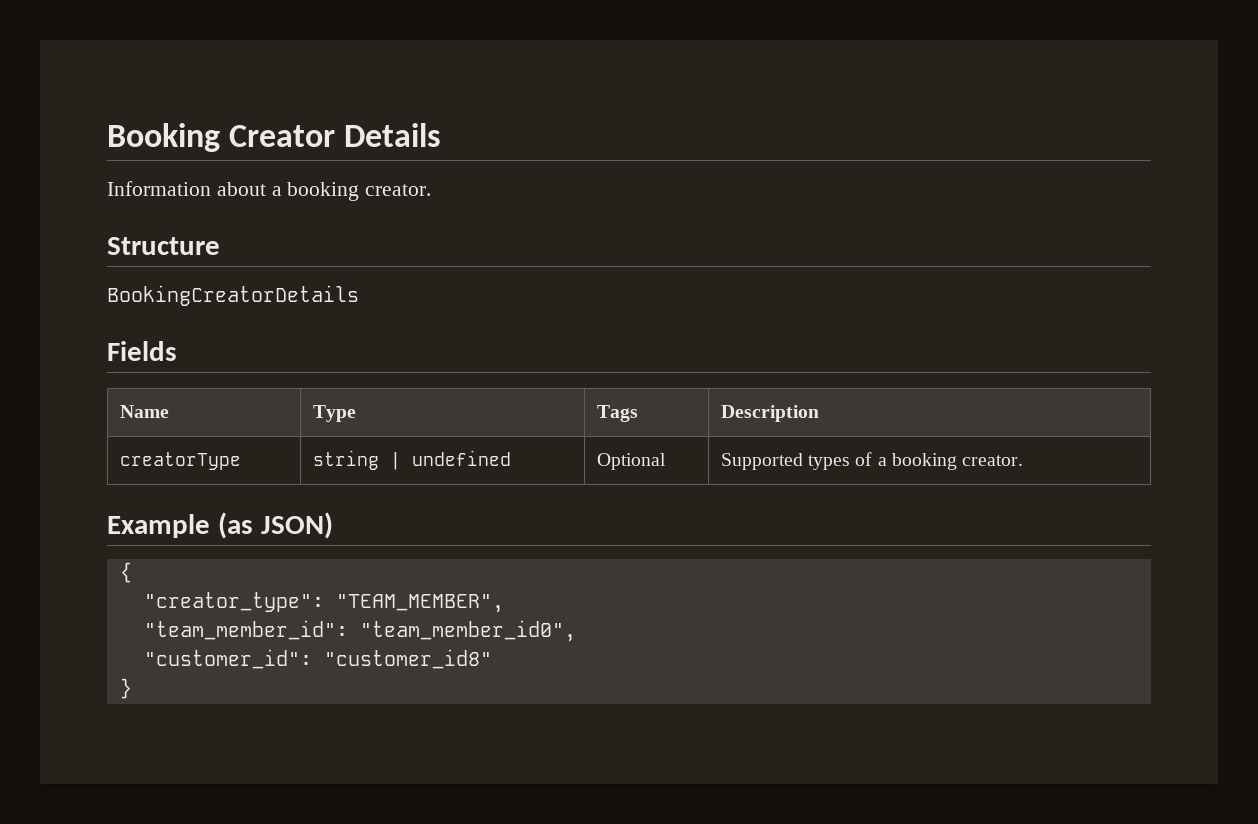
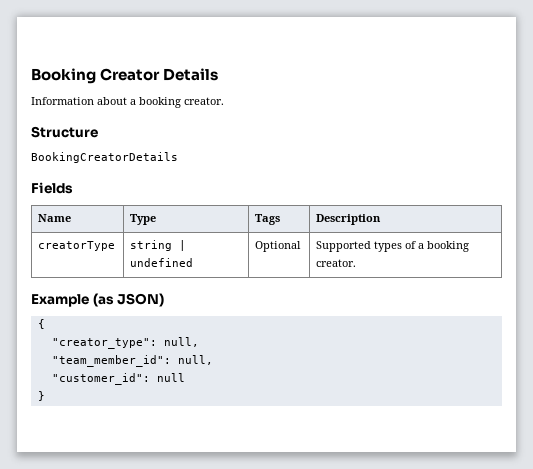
- "creator_type": "TEAM_MEMBER",
+ "creator_type": null,
- "team_member_id": "team_member_id0",
+ "team_member_id": null,
- "customer_id": "customer_id8"
+ "customer_id": null

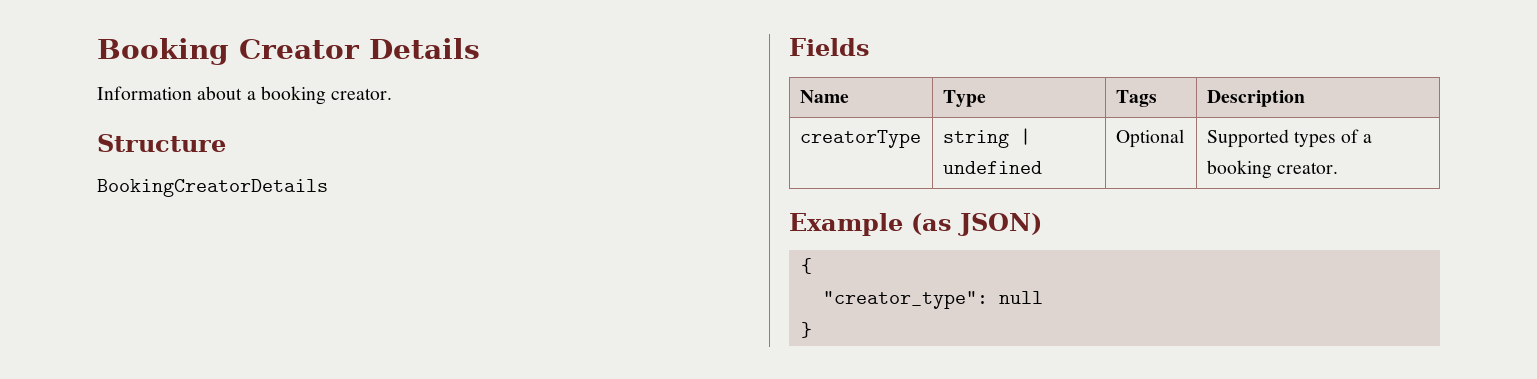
- "creator_type": null,
- "team_member_id": null,
- "customer_id": null
+ "creator_type": null

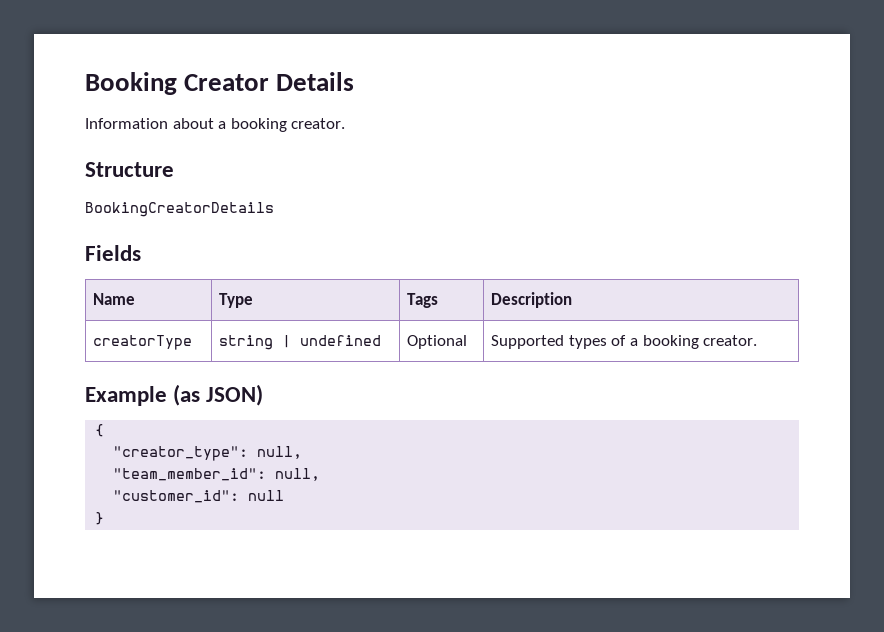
- "creator_type": null
+ "creator_type": null,
+ "team_member_id": null,
+ "customer_id": null

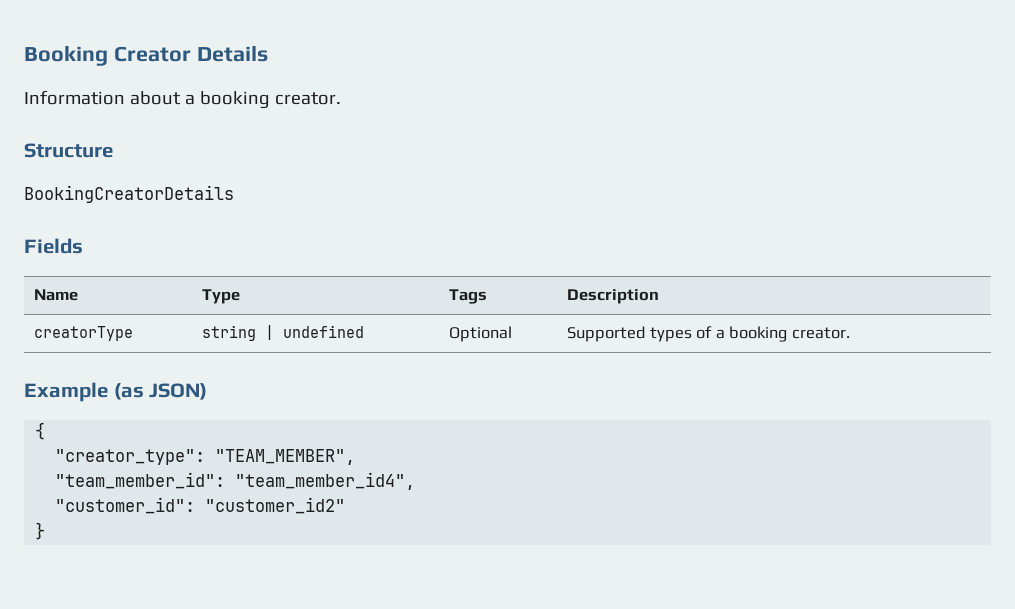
- "creator_type": null,
+ "creator_type": "TEAM_MEMBER",
- "team_member_id": null,
+ "team_member_id": "team_member_id4",
- "customer_id": null
+ "customer_id": "customer_id2"

